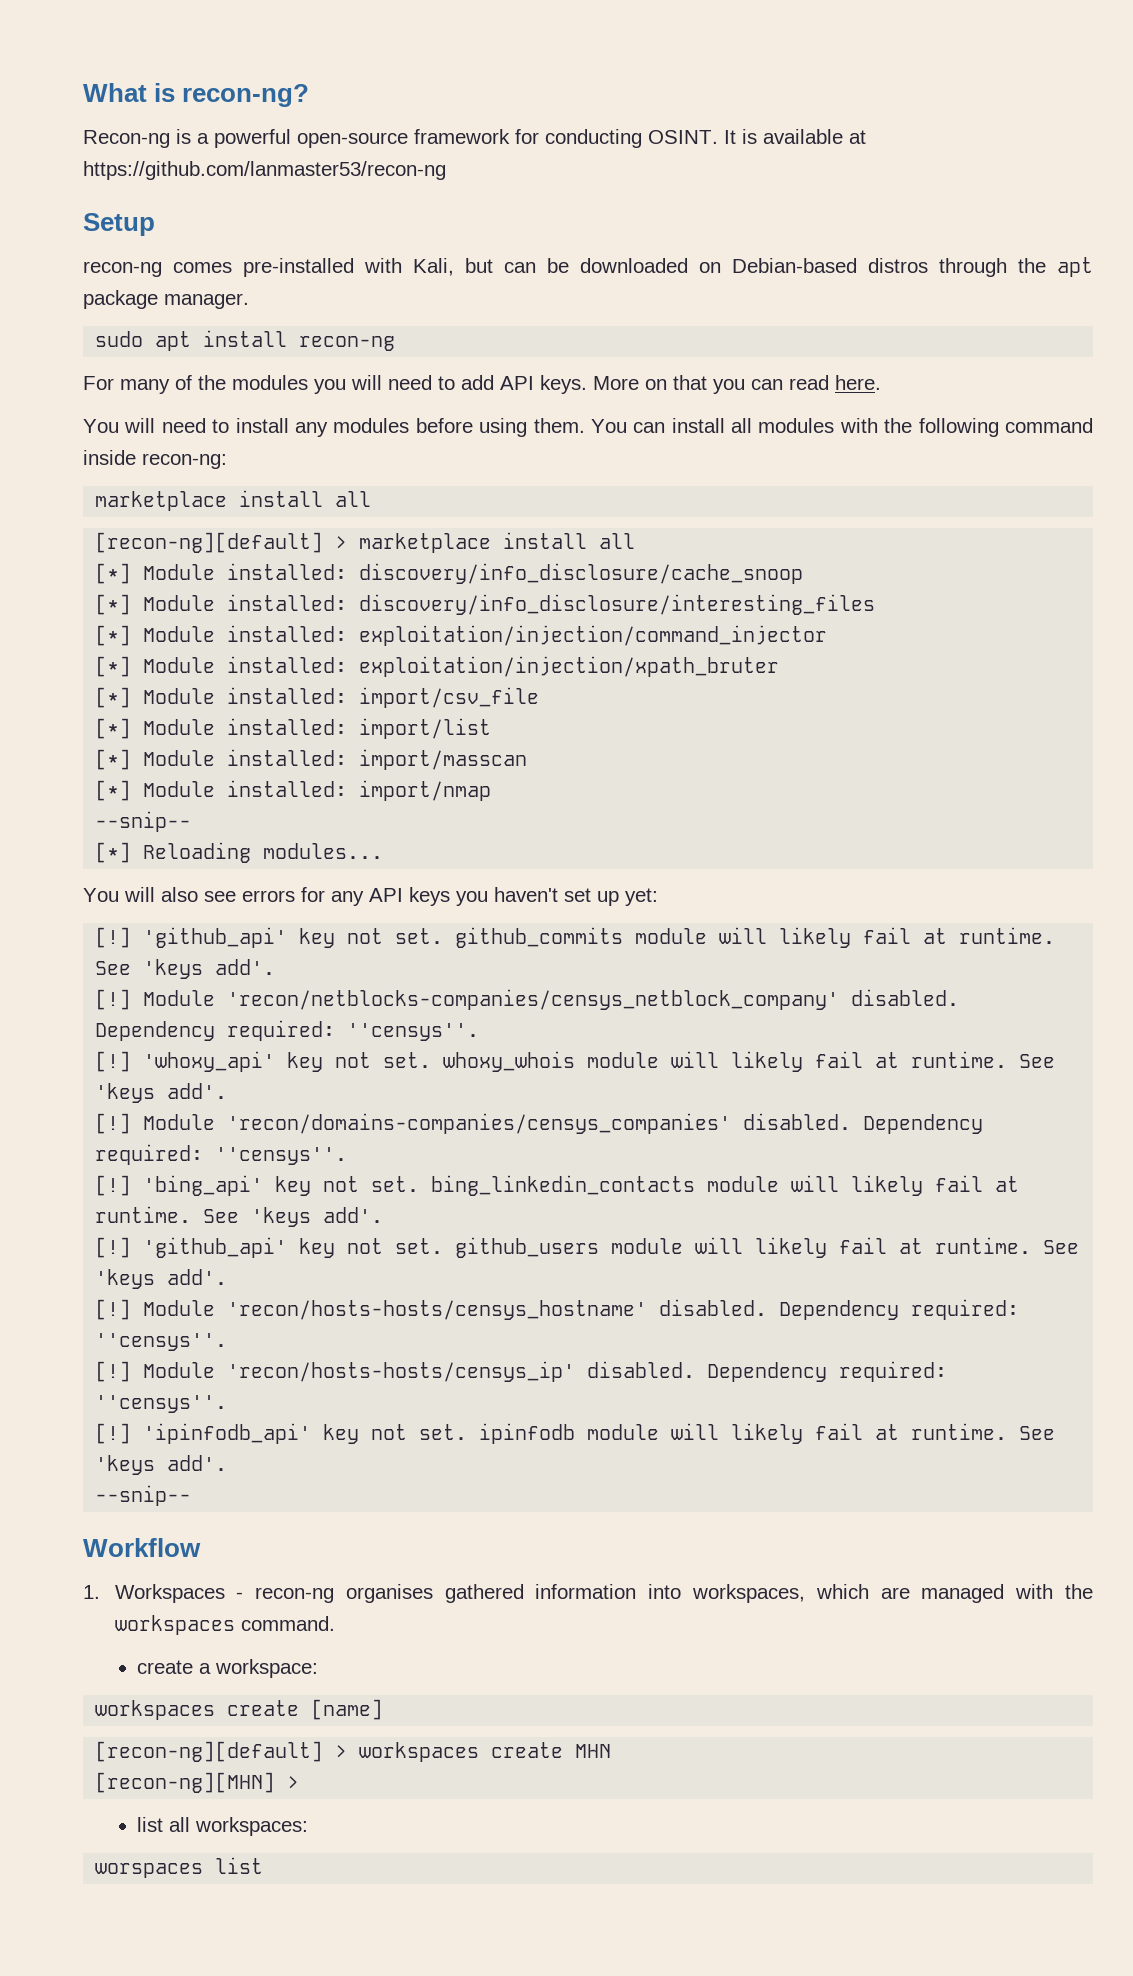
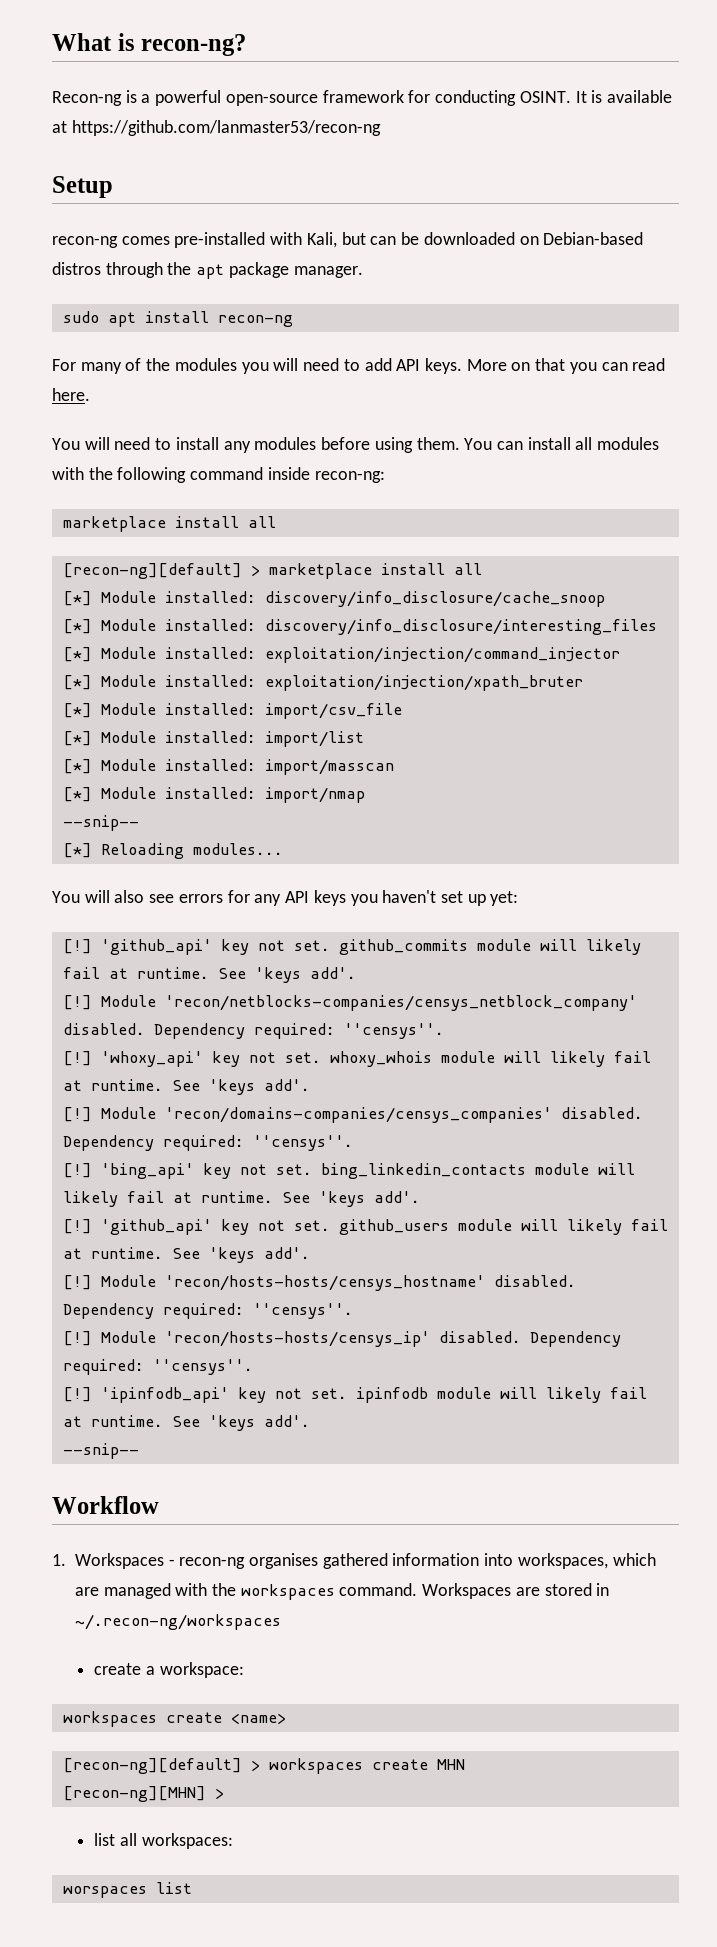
+ Workspaces are stored in ~/.recon-ng/workspaces
- workspaces create [name]
+ workspaces create <name>

